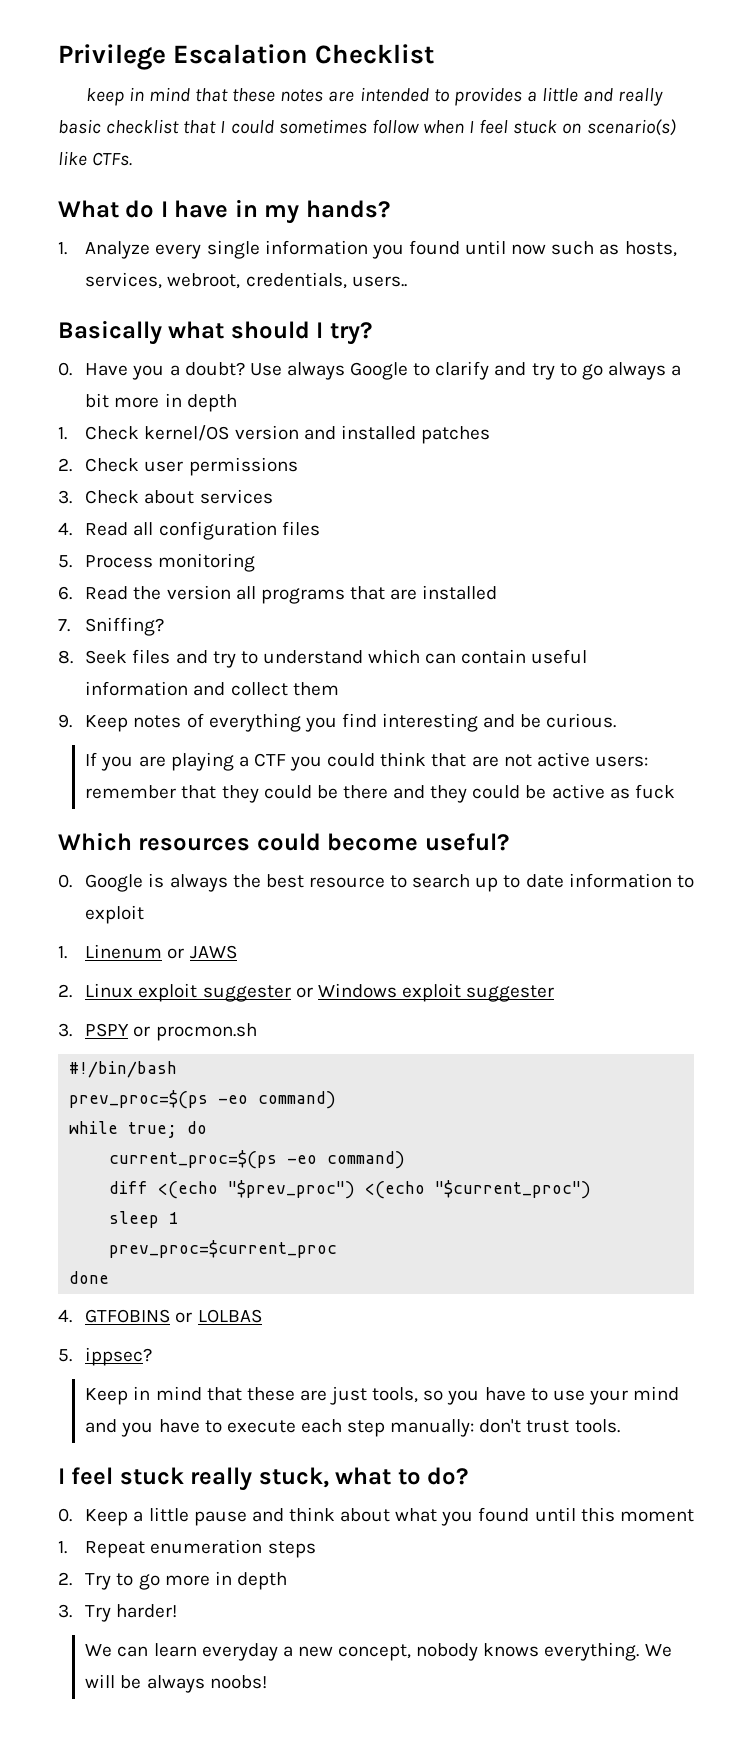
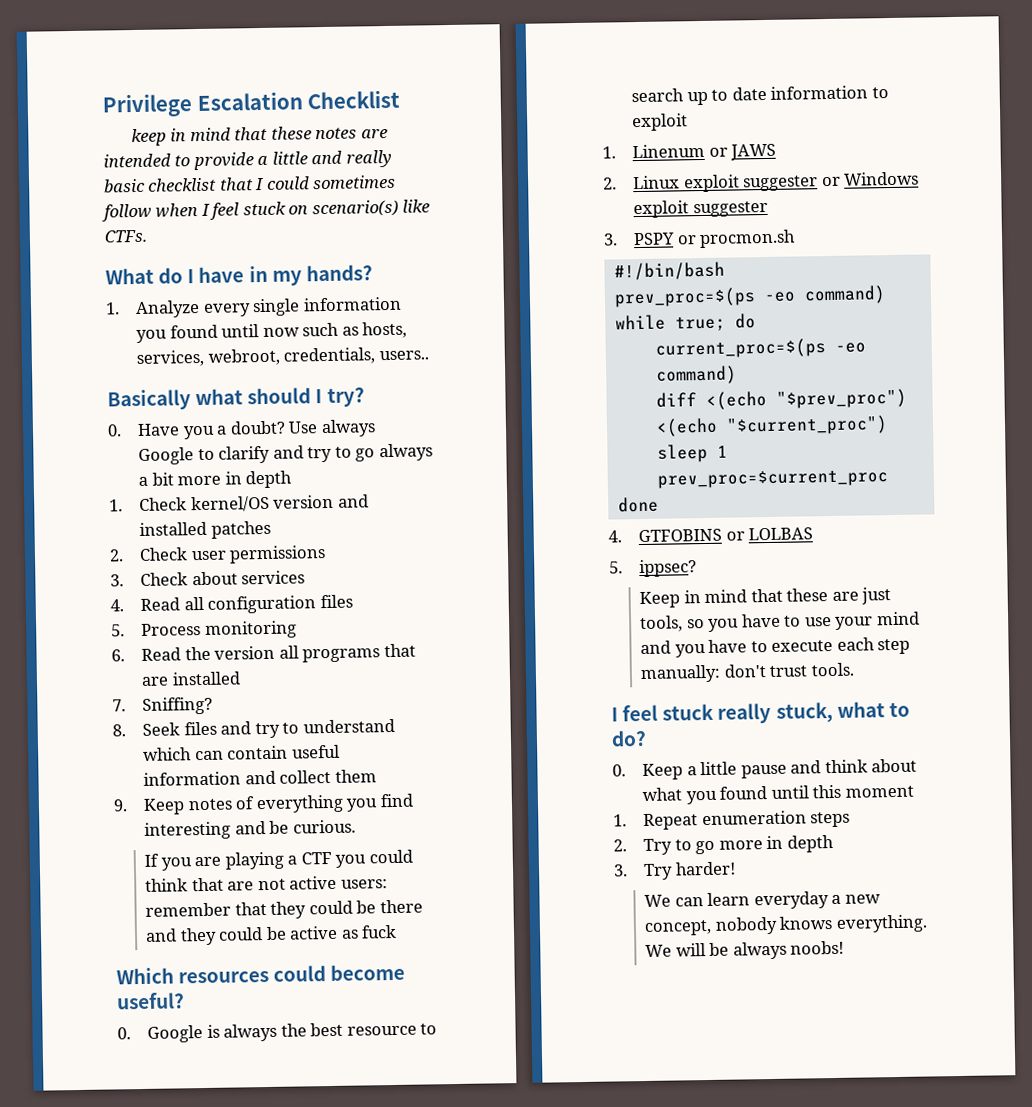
- keep in mind that these notes are intended to provides a little and really basic checklist that I could sometimes follow when I feel stuck on scenario(s) like CTFs.
+ keep in mind that these notes are intended to provide a little and really basic checklist that I could sometimes follow when I feel stuck on scenario(s) like CTFs.

